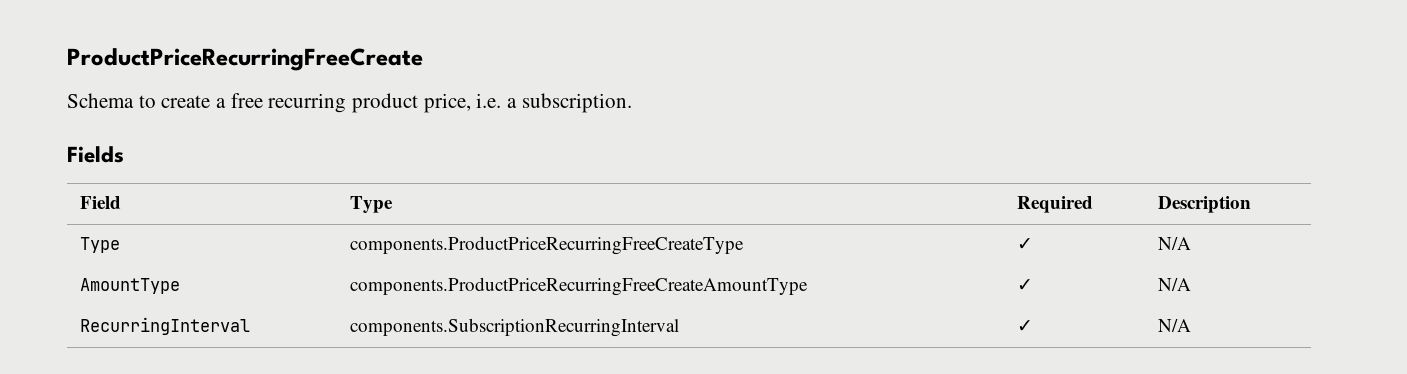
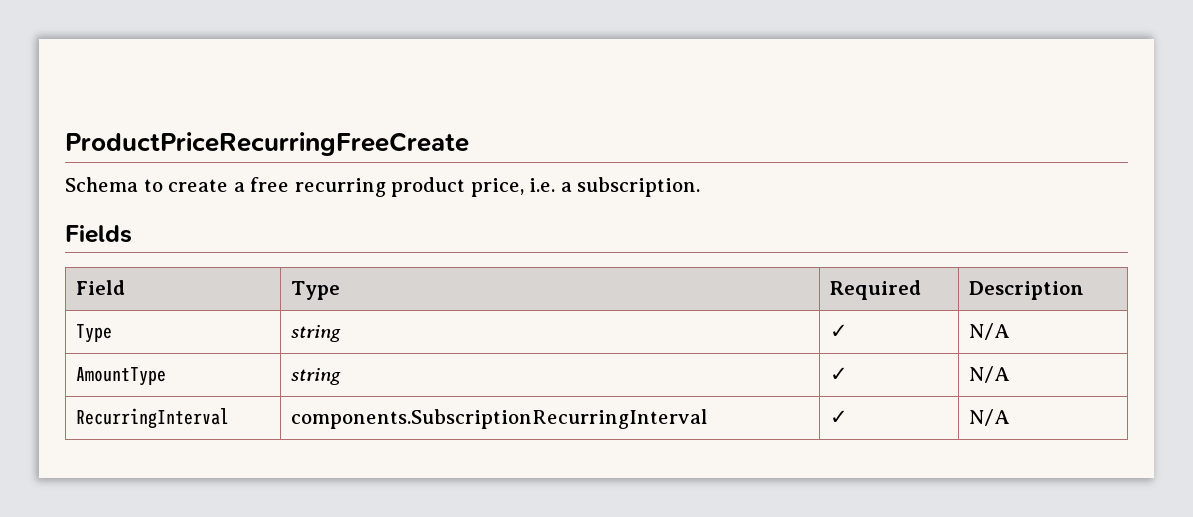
- Type | components.ProductPriceRecurringFreeCreateType | ✓ | N/A
+ Type | string | ✓ | N/A
- AmountType | components.ProductPriceRecurringFreeCreateAmountType | ✓ | N/A
+ AmountType | string | ✓ | N/A

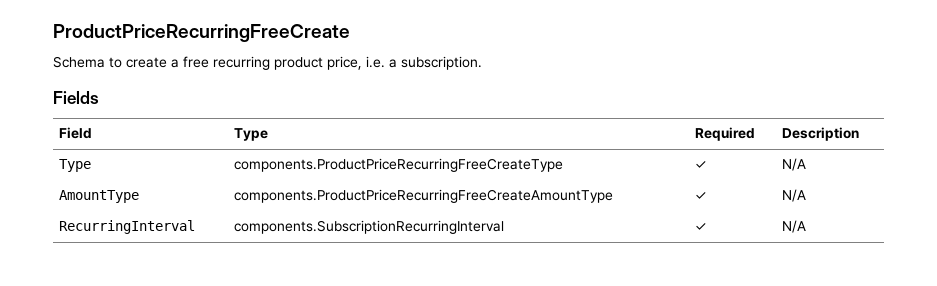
- Type | string | ✓ | N/A
+ Type | components.ProductPriceRecurringFreeCreateType | ✓ | N/A
- AmountType | string | ✓ | N/A
+ AmountType | components.ProductPriceRecurringFreeCreateAmountType | ✓ | N/A

